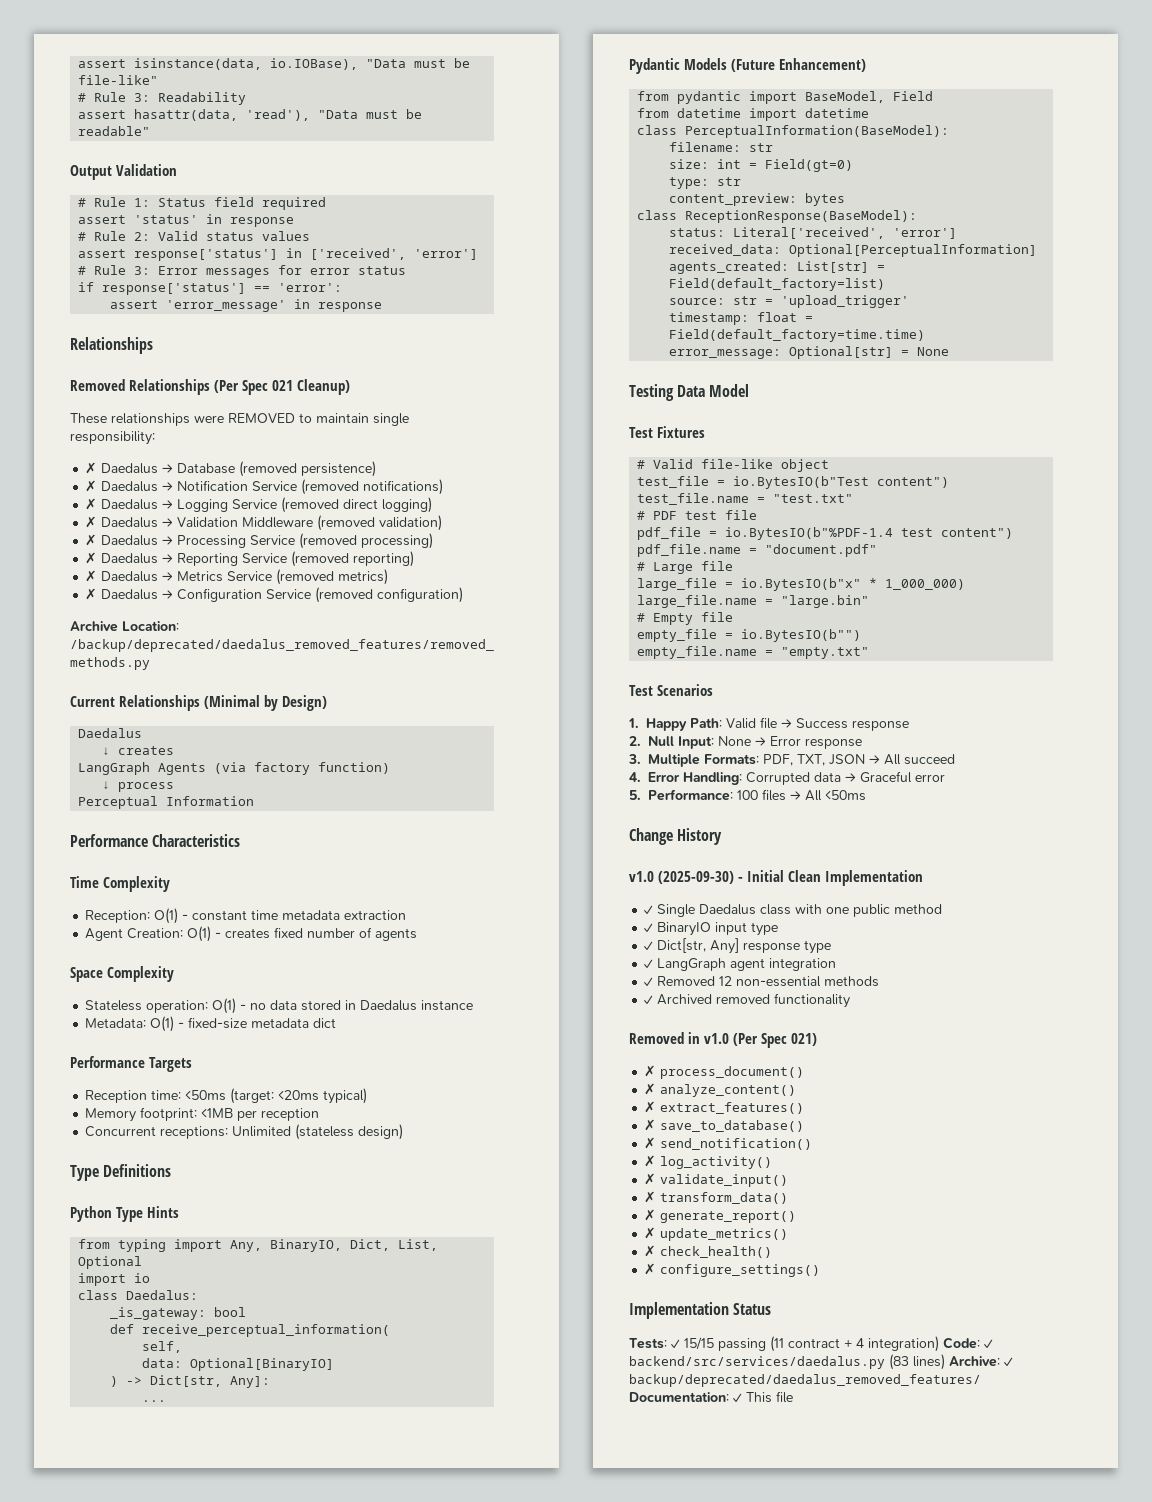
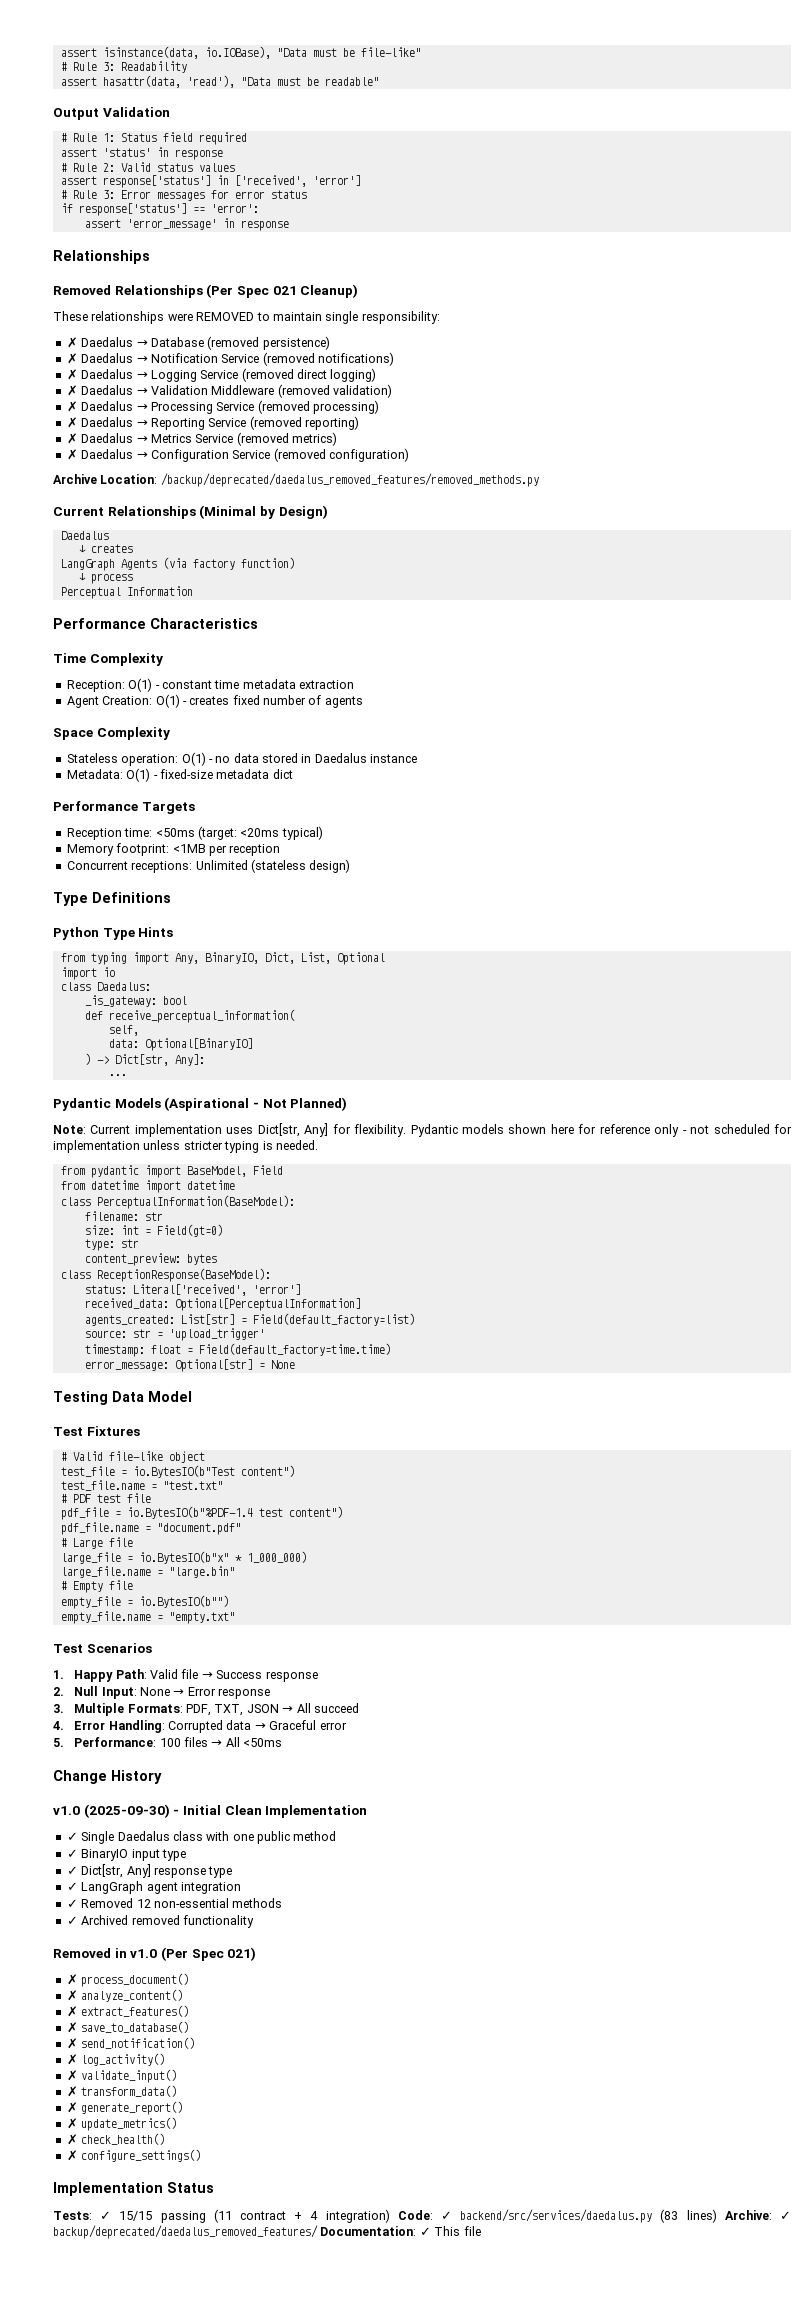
- Pydantic Models (Future Enhancement)
+ Pydantic Models (Aspirational - Not Planned)
+ Note: Current implementation uses Dict[str, Any] for flexibility. Pydantic models shown here for reference only - not scheduled for implementation unless stricter typing is needed.

